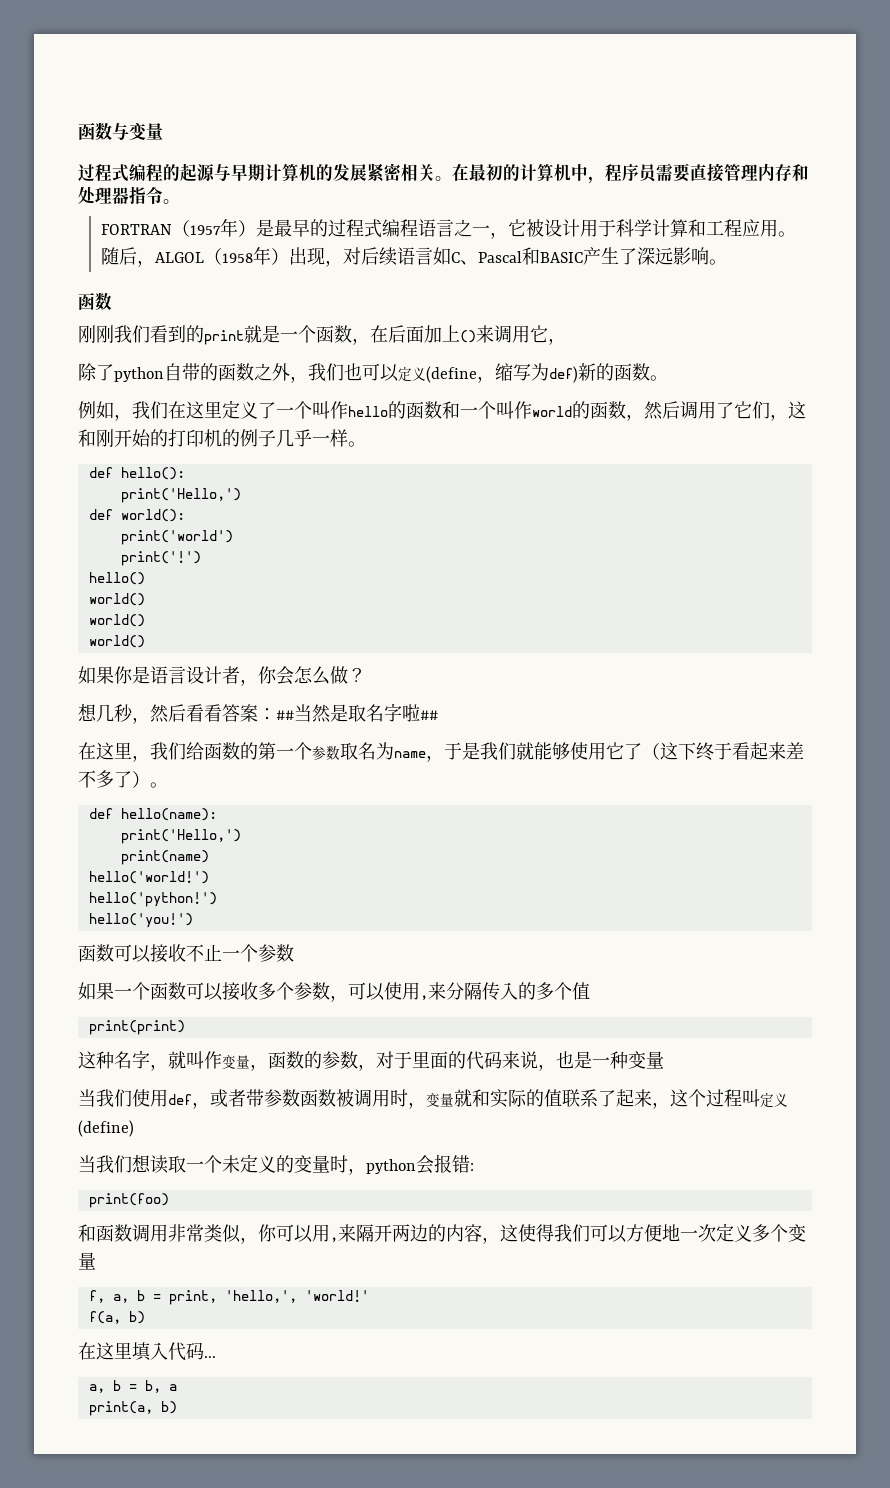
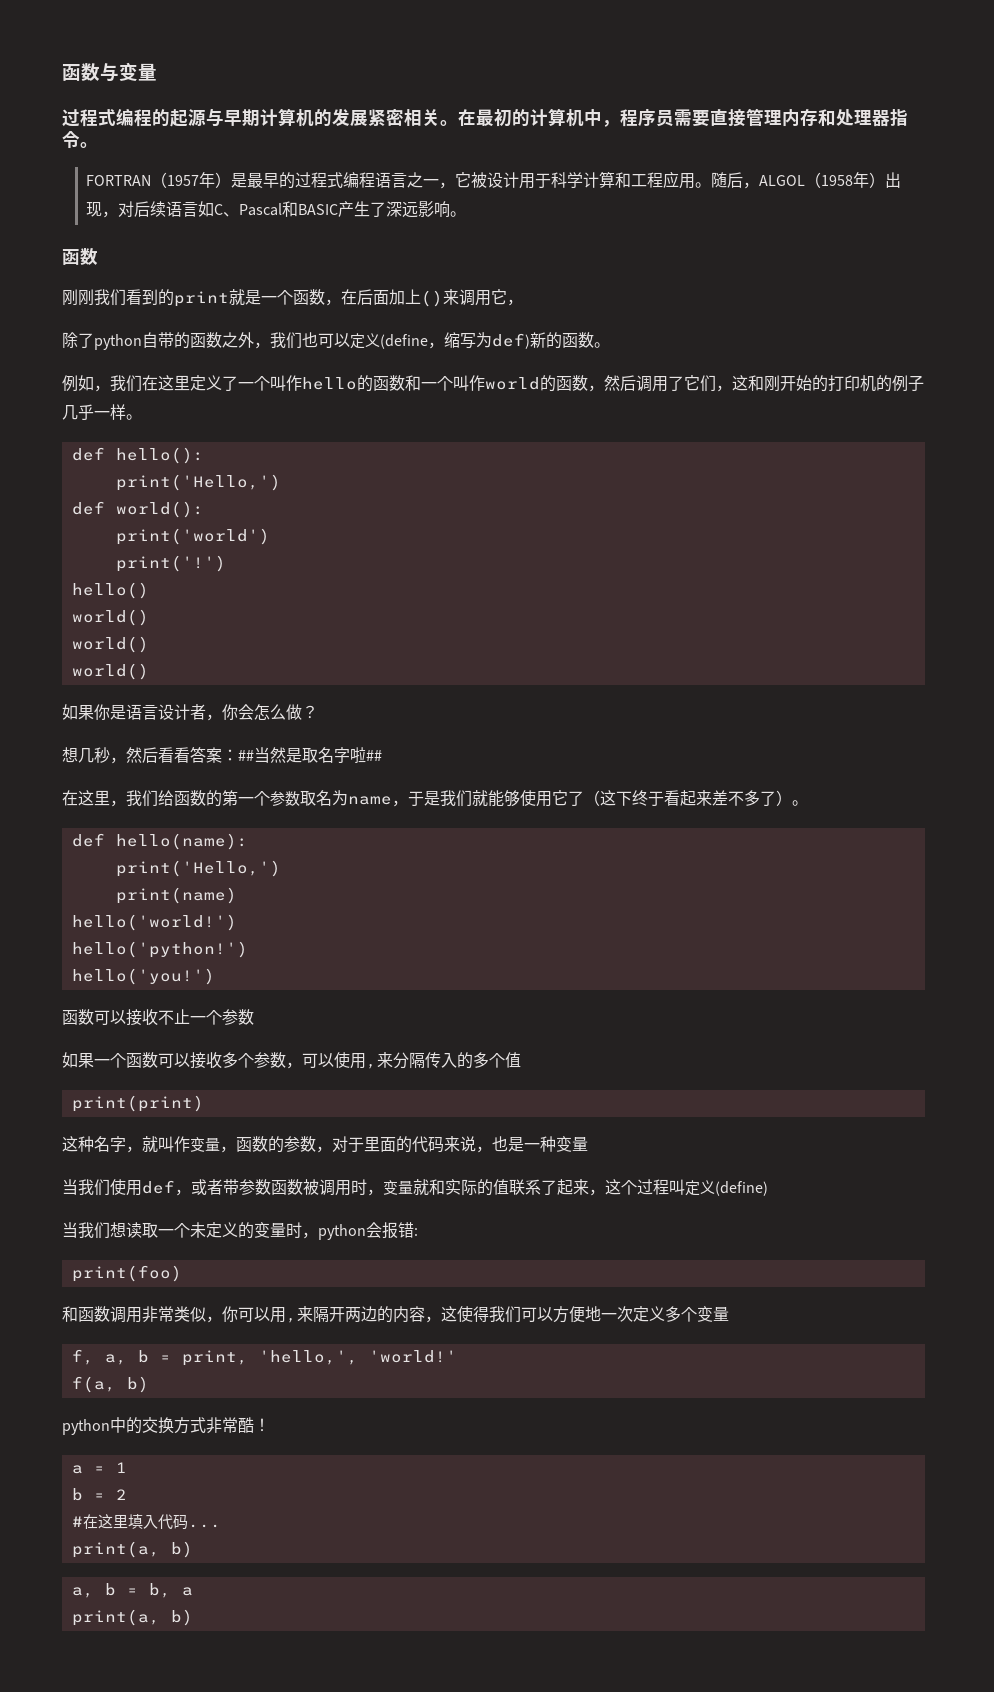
- 在这里填入代码...
+ python中的交换方式非常酷！
+ a = 1
+ b = 2
+ #在这里填入代码...
+ print(a, b)

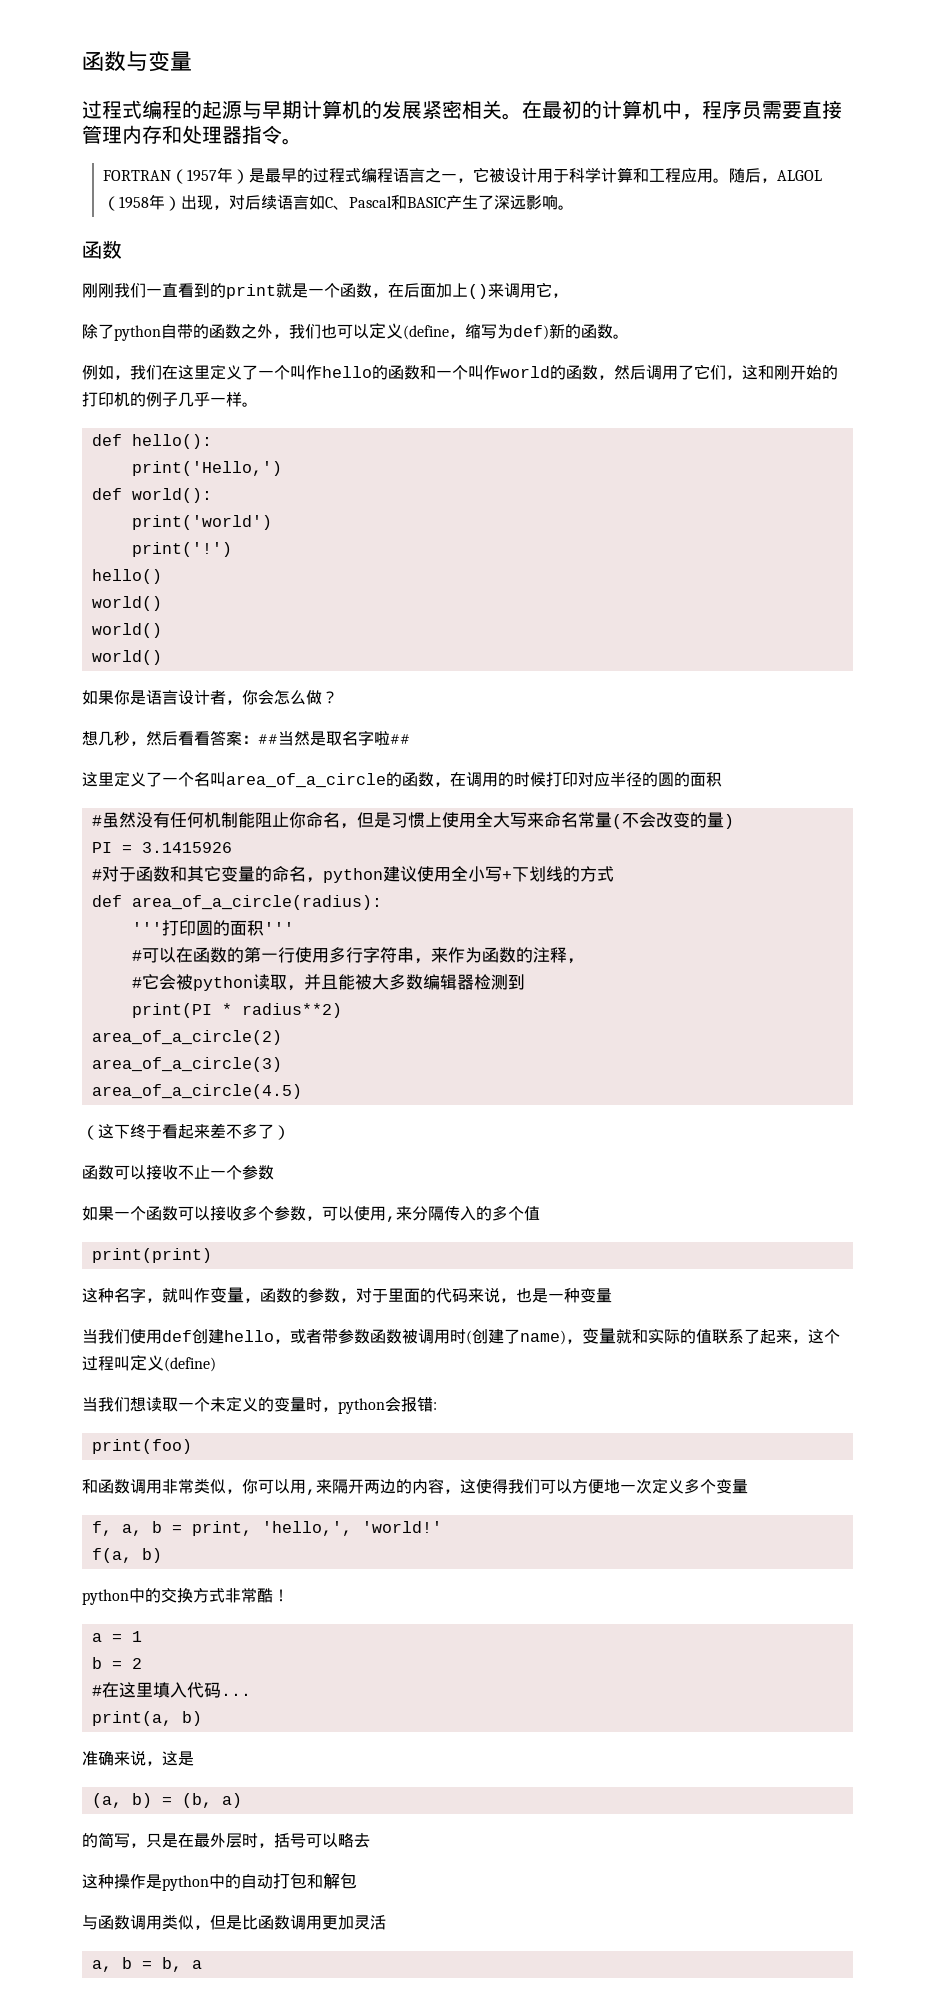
- 刚刚我们看到的print就是一个函数，在后面加上()来调用它，
+ 刚刚我们一直看到的print就是一个函数，在后面加上()来调用它，
- 在这里，我们给函数的第一个参数取名为name，于是我们就能够使用它了（这下终于看起来差不多了）。
- def hello(name):
- print('Hello,')
- print(name)
- hello('world!')
- hello('python!')
- hello('you!')
+ 这里定义了一个名叫area_of_a_circle的函数，在调用的时候打印对应半径的圆的面积
+ #虽然没有任何机制能阻止你命名，但是习惯上使用全大写来命名常量(不会改变的量)
+ PI = 3.1415926
+ #对于函数和其它变量的命名，python建议使用全小写+下划线的方式
+ def area_of_a_circle(radius):
+ '''打印圆的面积'''
+ #可以在函数的第一行使用多行字符串，来作为函数的注释，
+ #它会被python读取，并且能被大多数编辑器检测到
+ print(PI * radius**2)
+ area_of_a_circle(2)
+ area_of_a_circle(3)
+ area_of_a_circle(4.5)
+ （这下终于看起来差不多了）
- 当我们使用def，或者带参数函数被调用时，变量就和实际的值联系了起来，这个过程叫定义(define)
+ 当我们使用def创建hello，或者带参数函数被调用时(创建了name)，变量就和实际的值联系了起来，这个过程叫定义(define)
+ 准确来说，这是
+ (a, b) = (b, a)
+ 的简写，只是在最外层时，括号可以略去
+ 这种操作是python中的自动打包和解包
+ 与函数调用类似，但是比函数调用更加灵活
  a, b = b, a
- print(a, b)

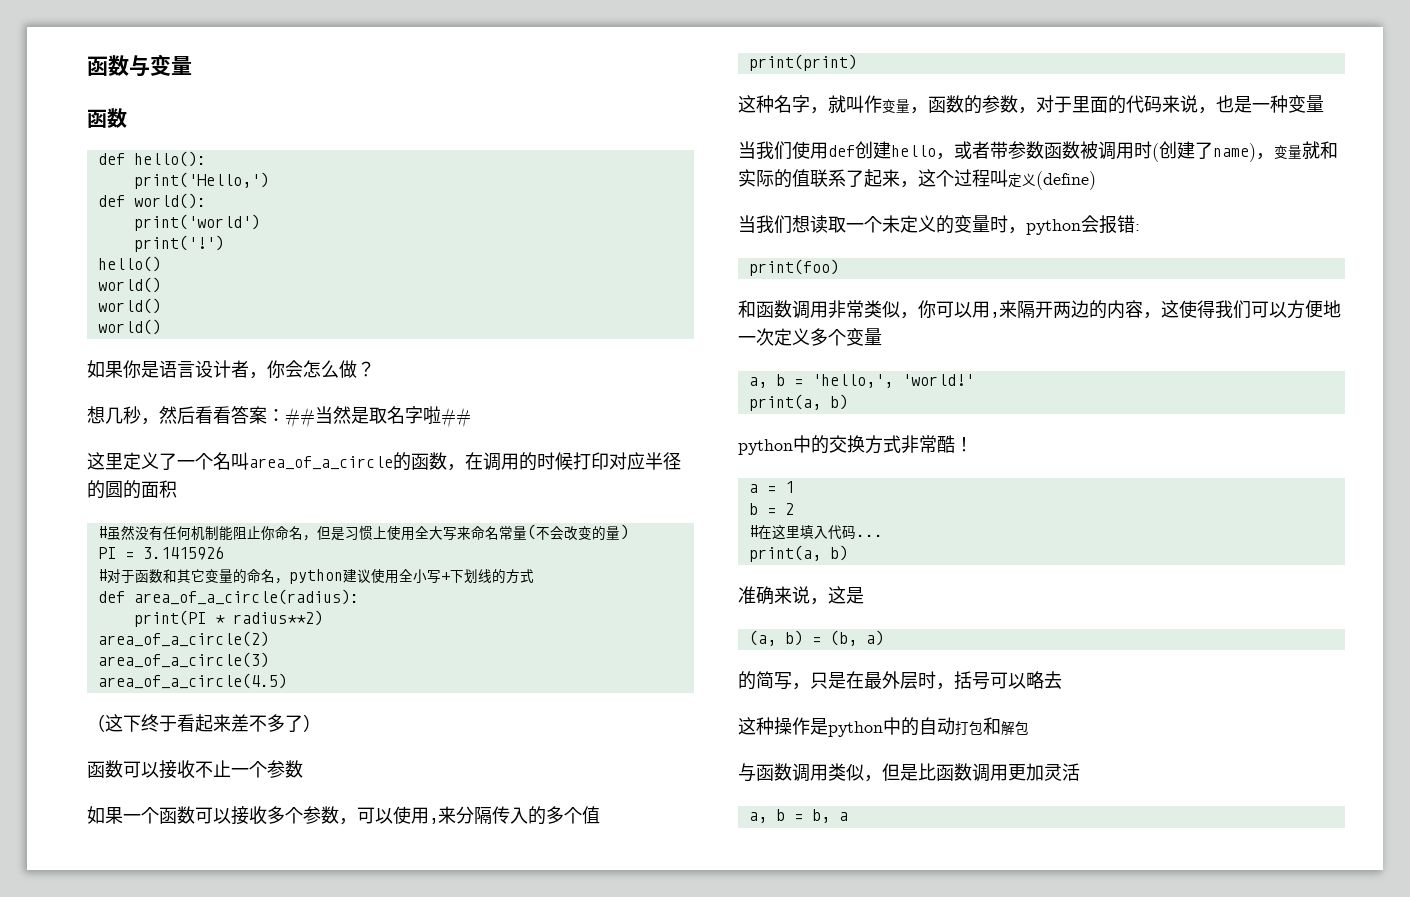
  函数与变量
- 过程式编程的起源与早期计算机的发展紧密相关。在最初的计算机中，程序员需要直接管理内存和处理器指令。
- FORTRAN（1957年）是最早的过程式编程语言之一，它被设计用于科学计算和工程应用。随后，ALGOL（1958年）出现，对后续语言如C、Pascal和BASIC产生了深远影响。
  函数
- 刚刚我们一直看到的print就是一个函数，在后面加上()来调用它，
- 除了python自带的函数之外，我们也可以定义(define，缩写为def)新的函数。
- 例如，我们在这里定义了一个叫作hello的函数和一个叫作world的函数，然后调用了它们，这和刚开始的打印机的例子几乎一样。
- '''打印圆的面积'''
- #可以在函数的第一行使用多行字符串，来作为函数的注释，
- #它会被python读取，并且能被大多数编辑器检测到
- f, a, b = print, 'hello,', 'world!'
- f(a, b)
+ a, b = 'hello,', 'world!'
+ print(a, b)

